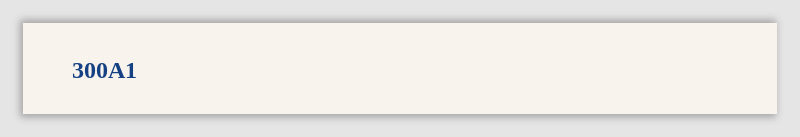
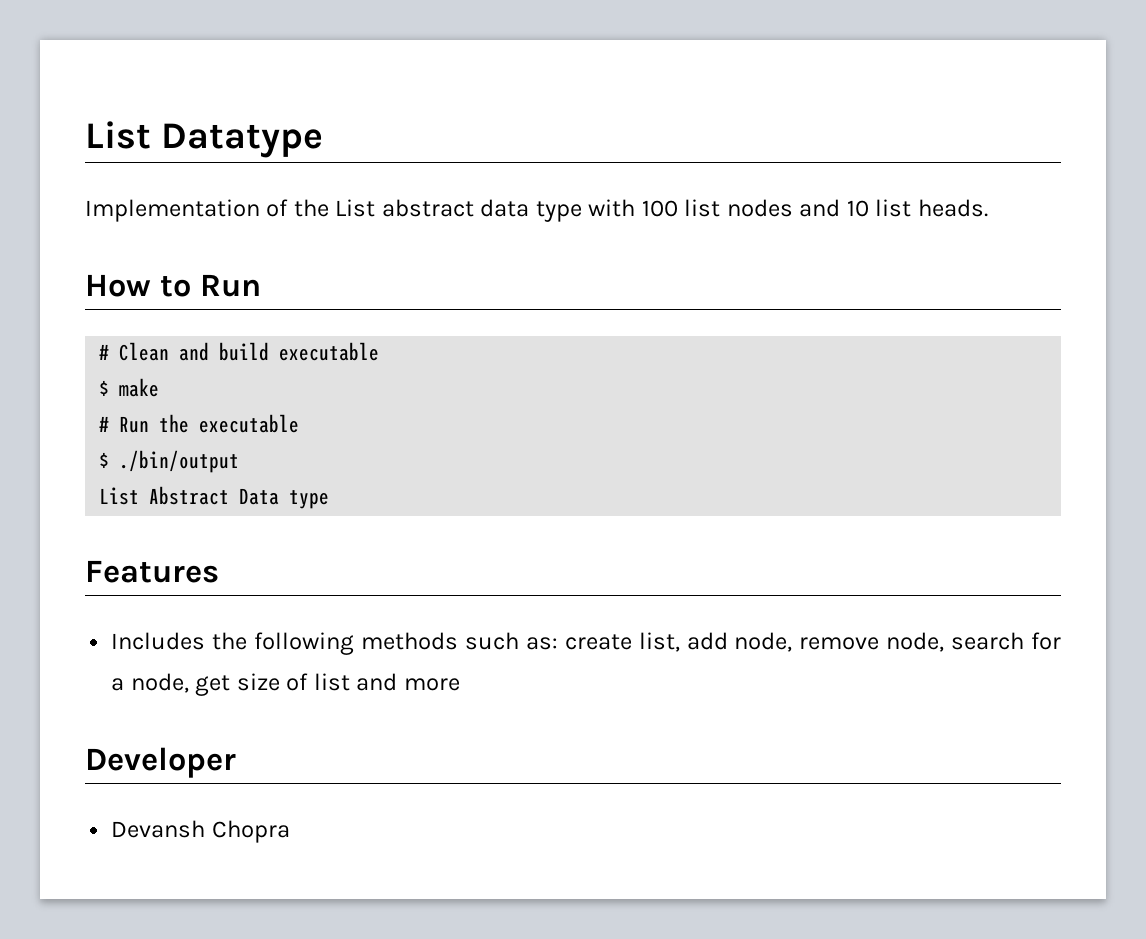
- 300A1
+ List Datatype
+ Implementation of the List abstract data type with 100 list nodes and 10 list heads.
+ How to Run
+ # Clean and build executable
+ $ make
+ # Run the executable
+ $ ./bin/output
+ List Abstract Data type
+ Features
+ Includes the following methods such as: create list, add node, remove node, search for a node, get size of list and more
+ Developer
+ Devansh Chopra

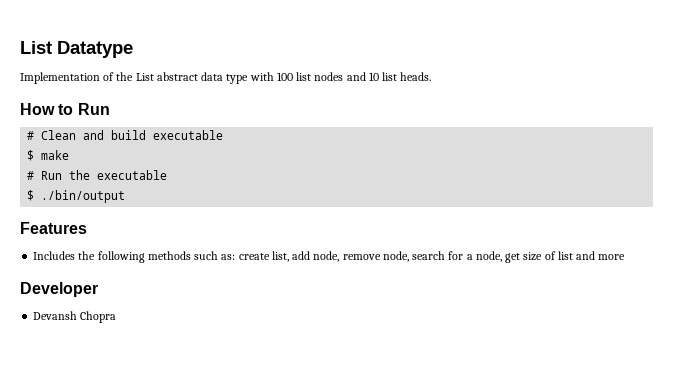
- List Abstract Data type

